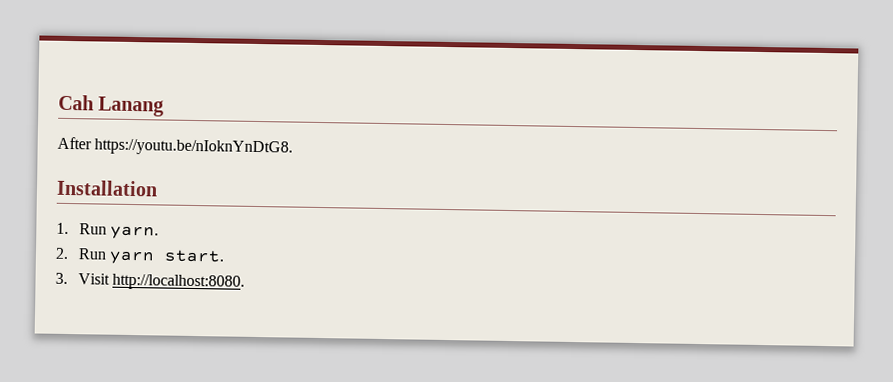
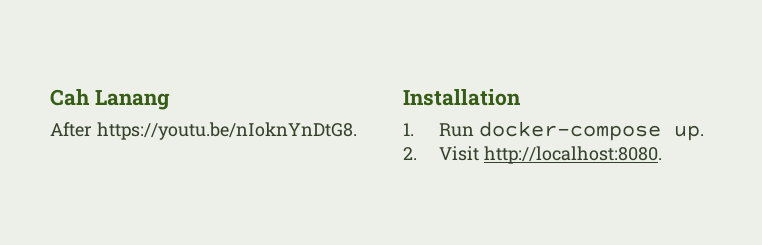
- 1. Run yarn.
- 2. Run yarn start.
- 3. Visit http://localhost:8080.
+ 1. Run docker-compose up.
+ 2. Visit http://localhost:8080.

